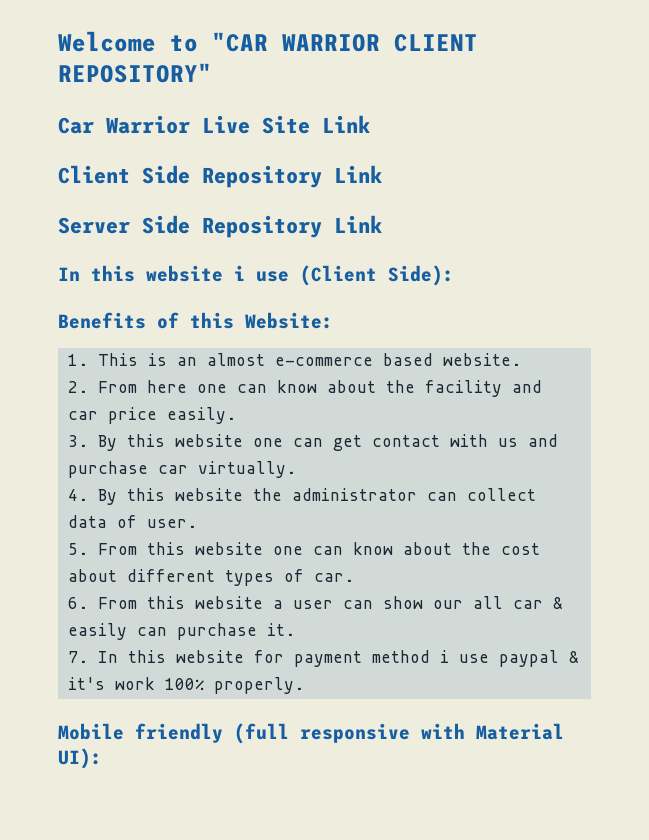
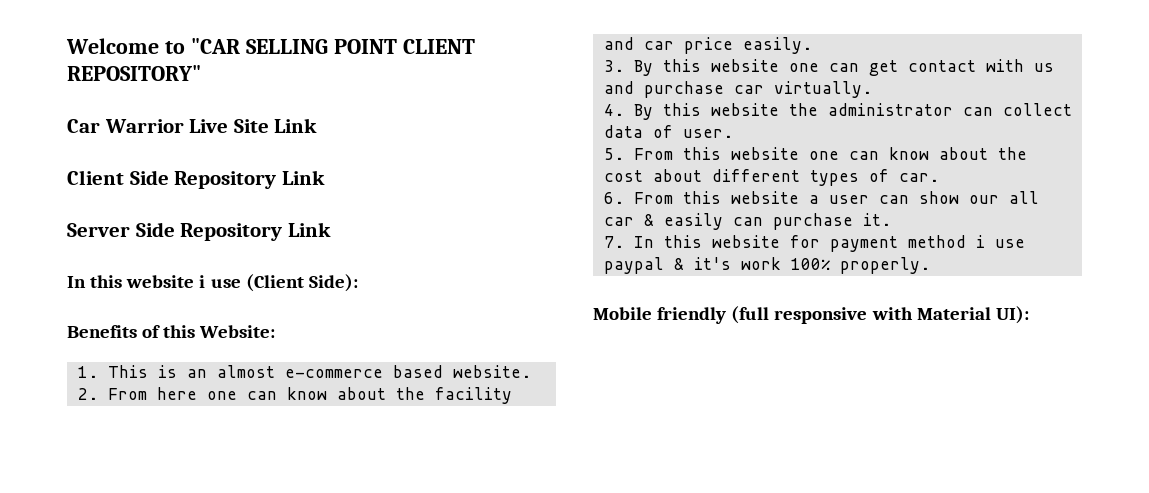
- Welcome to "CAR WARRIOR CLIENT REPOSITORY"
+ Welcome to "CAR SELLING POINT CLIENT REPOSITORY"

